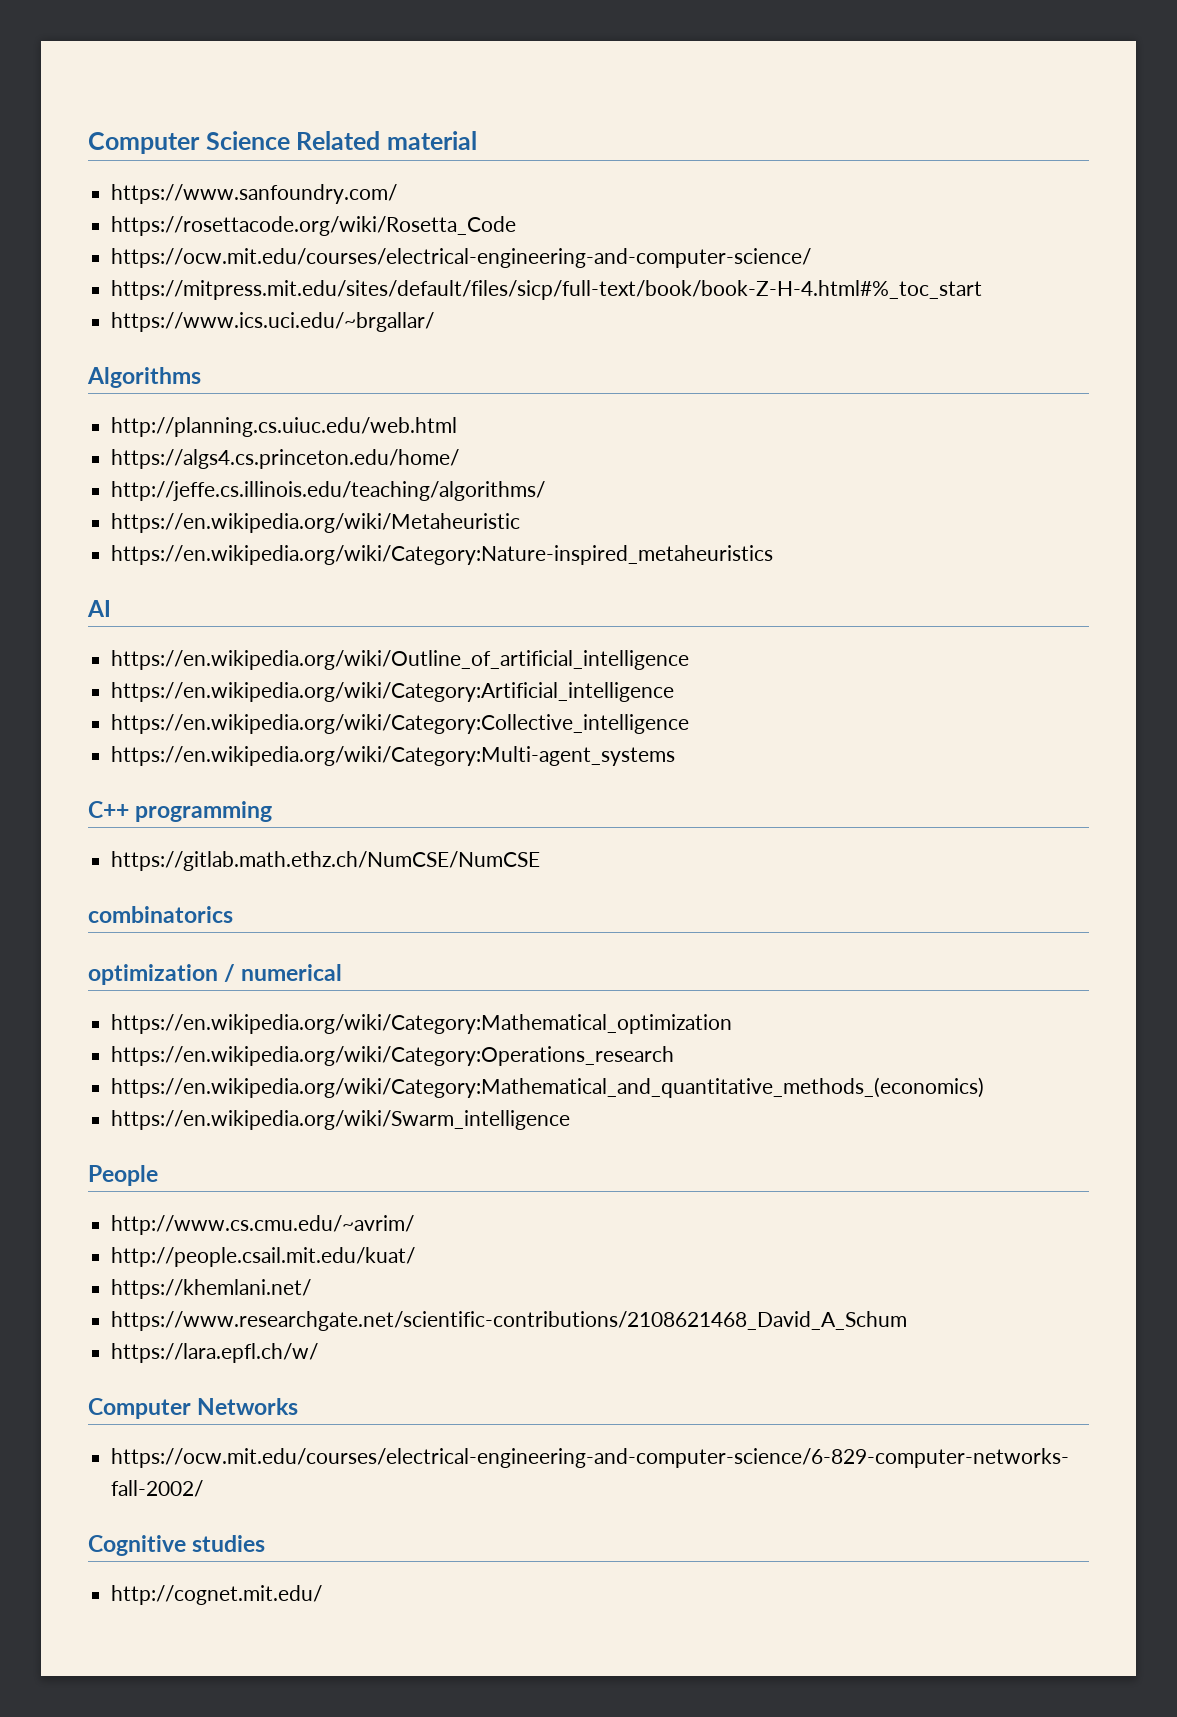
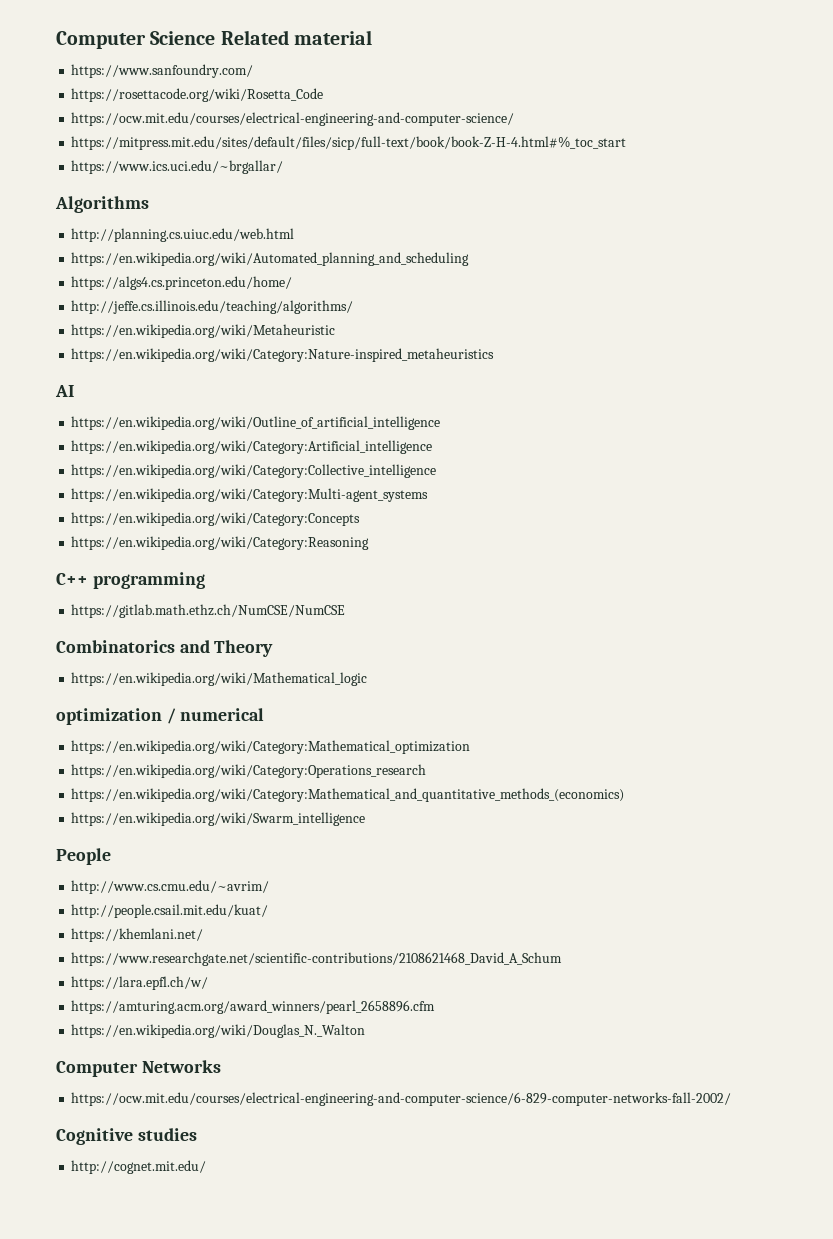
+ https://en.wikipedia.org/wiki/Automated_planning_and_scheduling
+ https://en.wikipedia.org/wiki/Category:Concepts
+ https://en.wikipedia.org/wiki/Category:Reasoning
- combinatorics
+ Combinatorics and Theory
+ https://en.wikipedia.org/wiki/Mathematical_logic
+ https://amturing.acm.org/award_winners/pearl_2658896.cfm
+ https://en.wikipedia.org/wiki/Douglas_N._Walton

